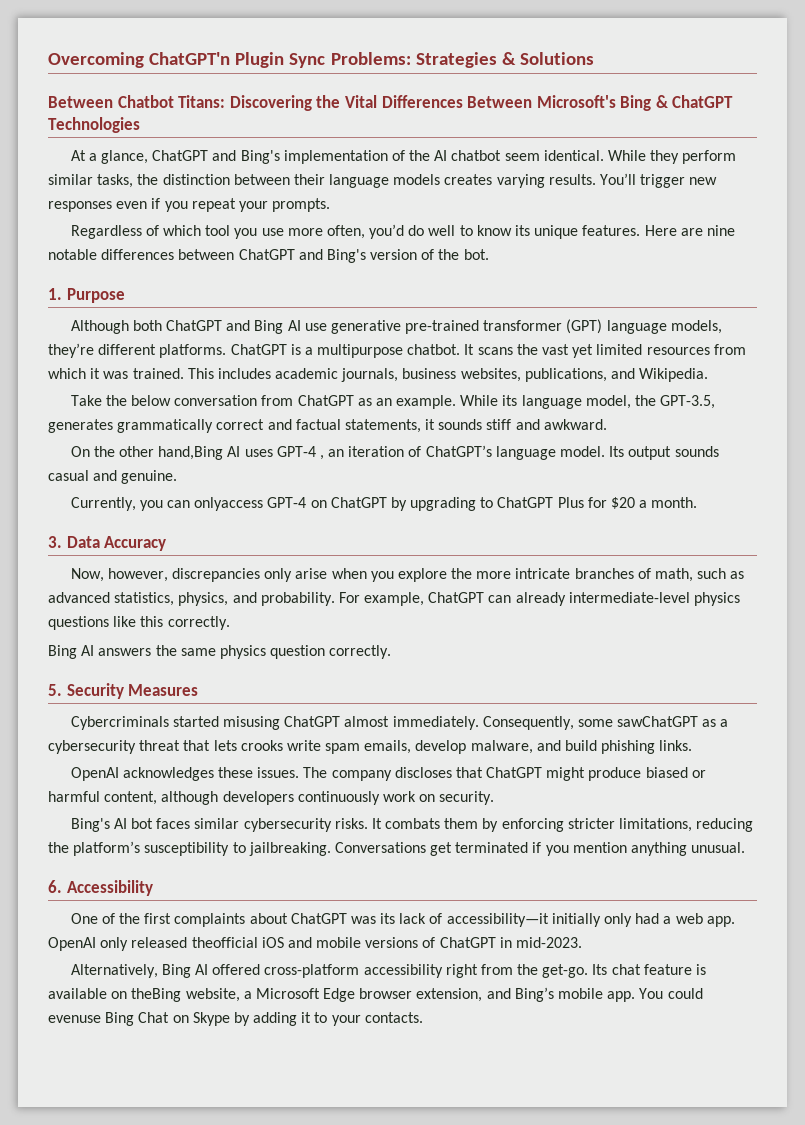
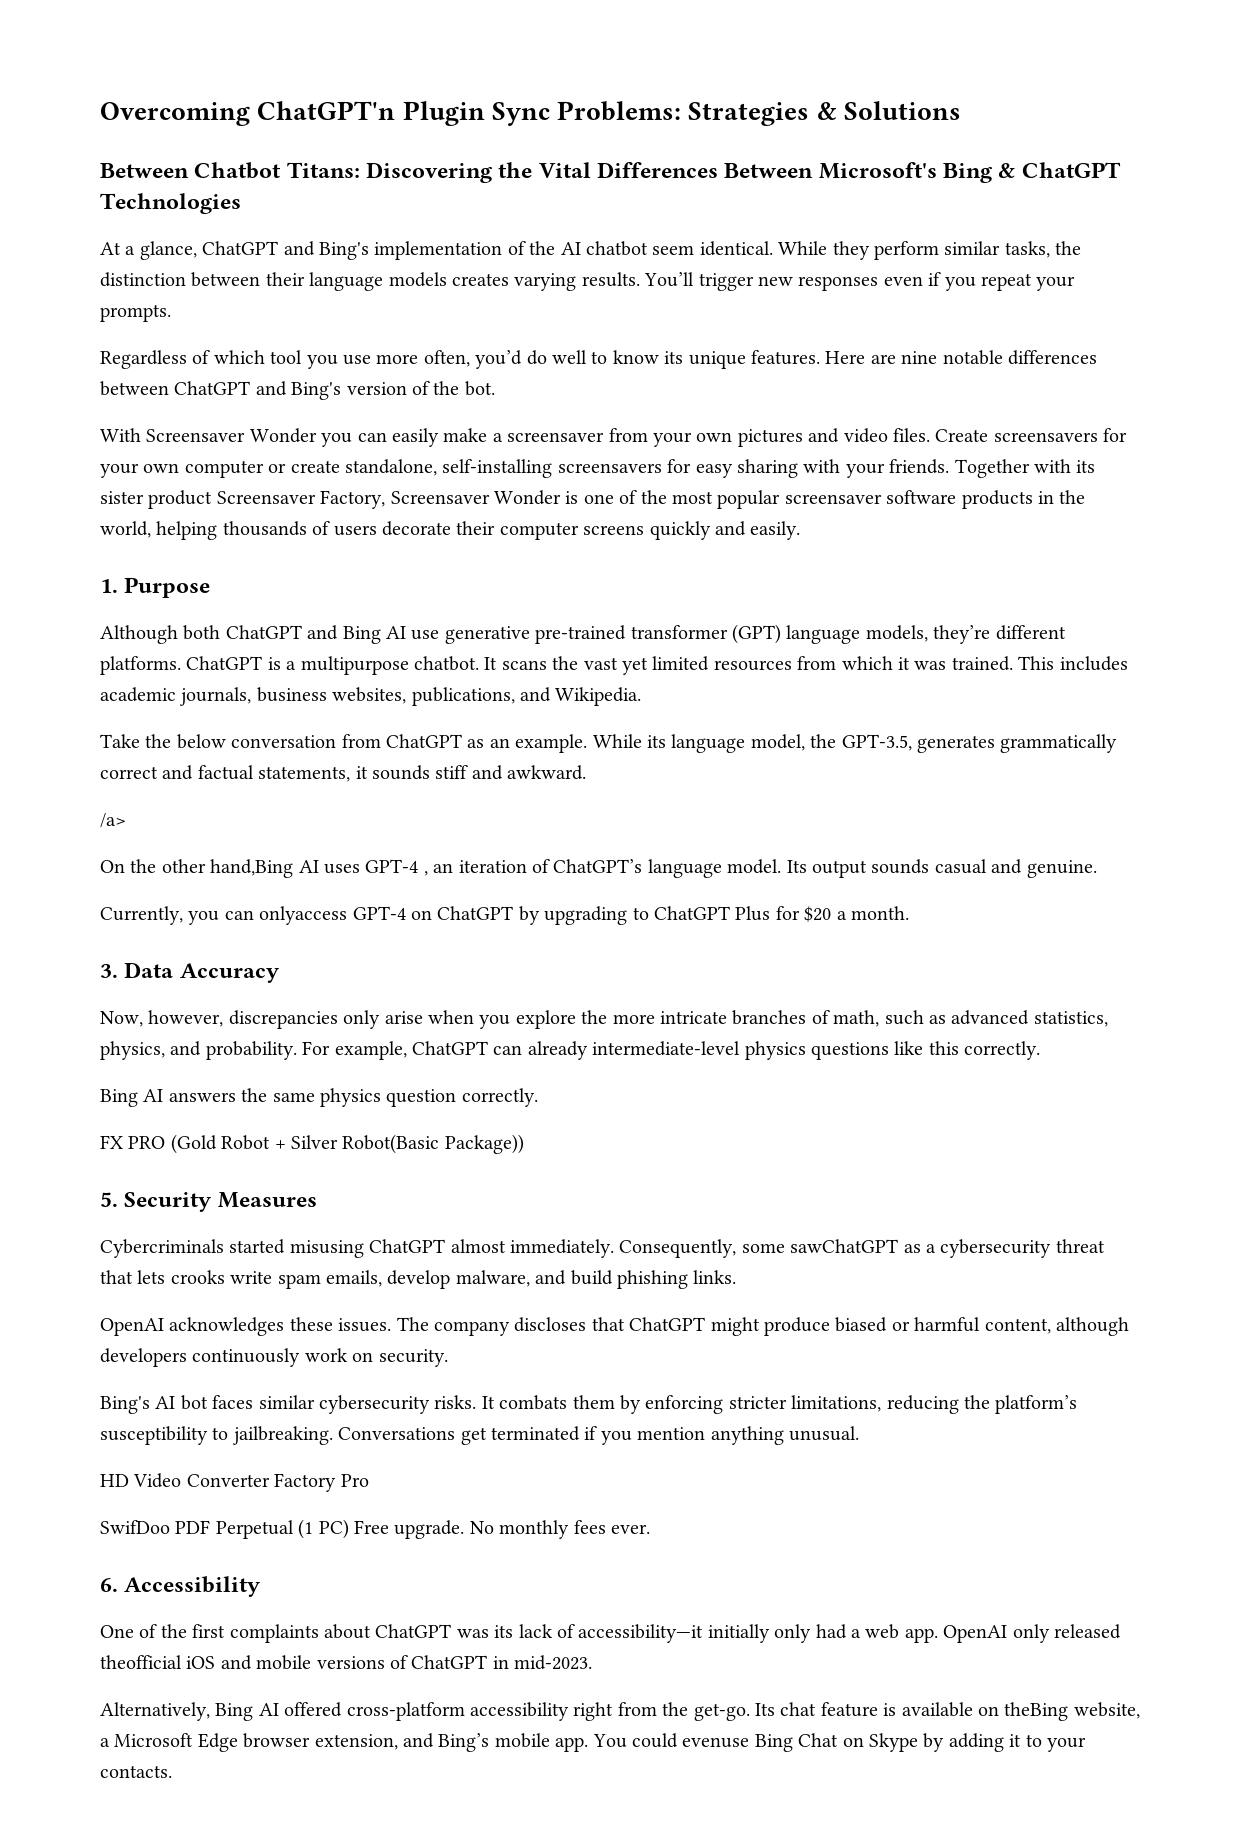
+ With Screensaver Wonder you can easily make a screensaver from your own pictures and video files. Create screensavers for your own computer or create standalone, self-installing screensavers for easy sharing with your friends. Together with its sister product Screensaver Factory, Screensaver Wonder is one of the most popular screensaver software products in the world, helping thousands of users decorate their computer screens quickly and easily.
+ /a>
+ FX PRO (Gold Robot + Silver Robot(Basic Package))
+ HD Video Converter Factory Pro
+ SwifDoo PDF Perpetual (1 PC) Free upgrade. No monthly fees ever.

